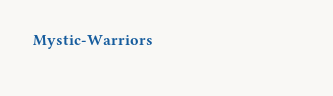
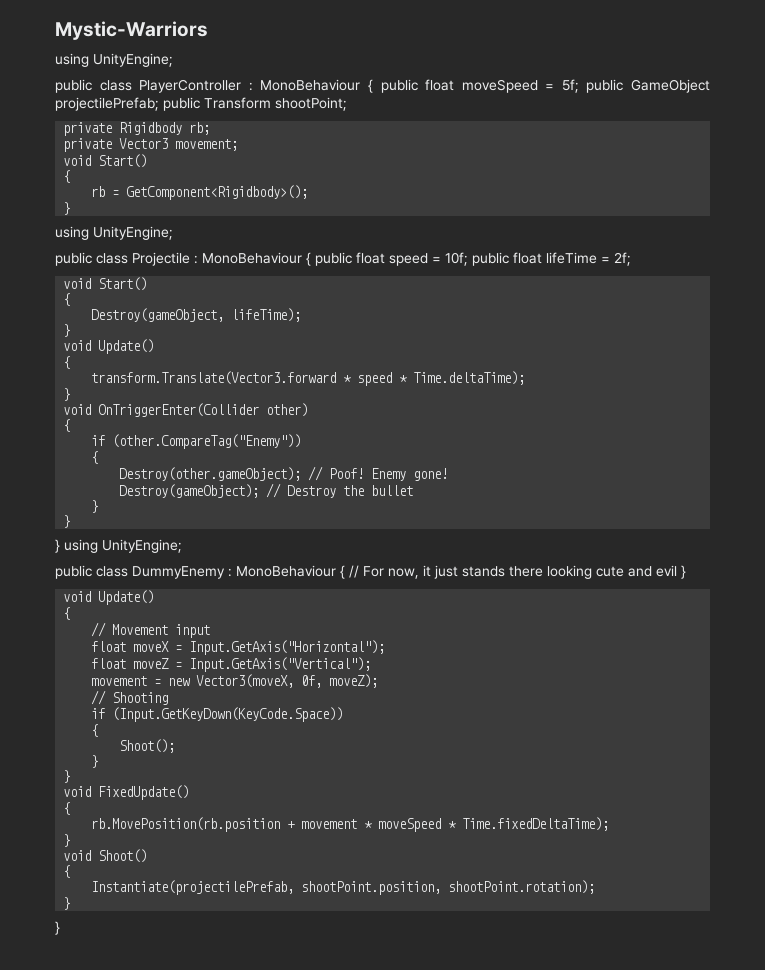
  Mystic-Warriors
+ using UnityEngine;
+ public class PlayerController : MonoBehaviour { public float moveSpeed = 5f; public GameObject projectilePrefab; public Transform shootPoint;
+ private Rigidbody rb;
+ private Vector3 movement;
+ void Start()
+ {
+ rb = GetComponent<Rigidbody>();
+ }
+ using UnityEngine;
+ public class Projectile : MonoBehaviour { public float speed = 10f; public float lifeTime = 2f;
+ void Start()
+ {
+ Destroy(gameObject, lifeTime);
+ }
+ void Update()
+ {
+ transform.Translate(Vector3.forward * speed * Time.deltaTime);
+ }
+ void OnTriggerEnter(Collider other)
+ {
+ if (other.CompareTag("Enemy"))
+ {
+ Destroy(other.gameObject); // Poof! Enemy gone!
+ Destroy(gameObject); // Destroy the bullet
+ }
+ }
+ } using UnityEngine;
+ public class DummyEnemy : MonoBehaviour { // For now, it just stands there looking cute and evil }
+ void Update()
+ {
+ // Movement input
+ float moveX = Input.GetAxis("Horizontal");
+ float moveZ = Input.GetAxis("Vertical");
+ movement = new Vector3(moveX, 0f, moveZ);
+ // Shooting
+ if (Input.GetKeyDown(KeyCode.Space))
+ {
+ Shoot();
+ }
+ }
+ void FixedUpdate()
+ {
+ rb.MovePosition(rb.position + movement * moveSpeed * Time.fixedDeltaTime);
+ }
+ void Shoot()
+ {
+ Instantiate(projectilePrefab, shootPoint.position, shootPoint.rotation);
+ }
+ }

